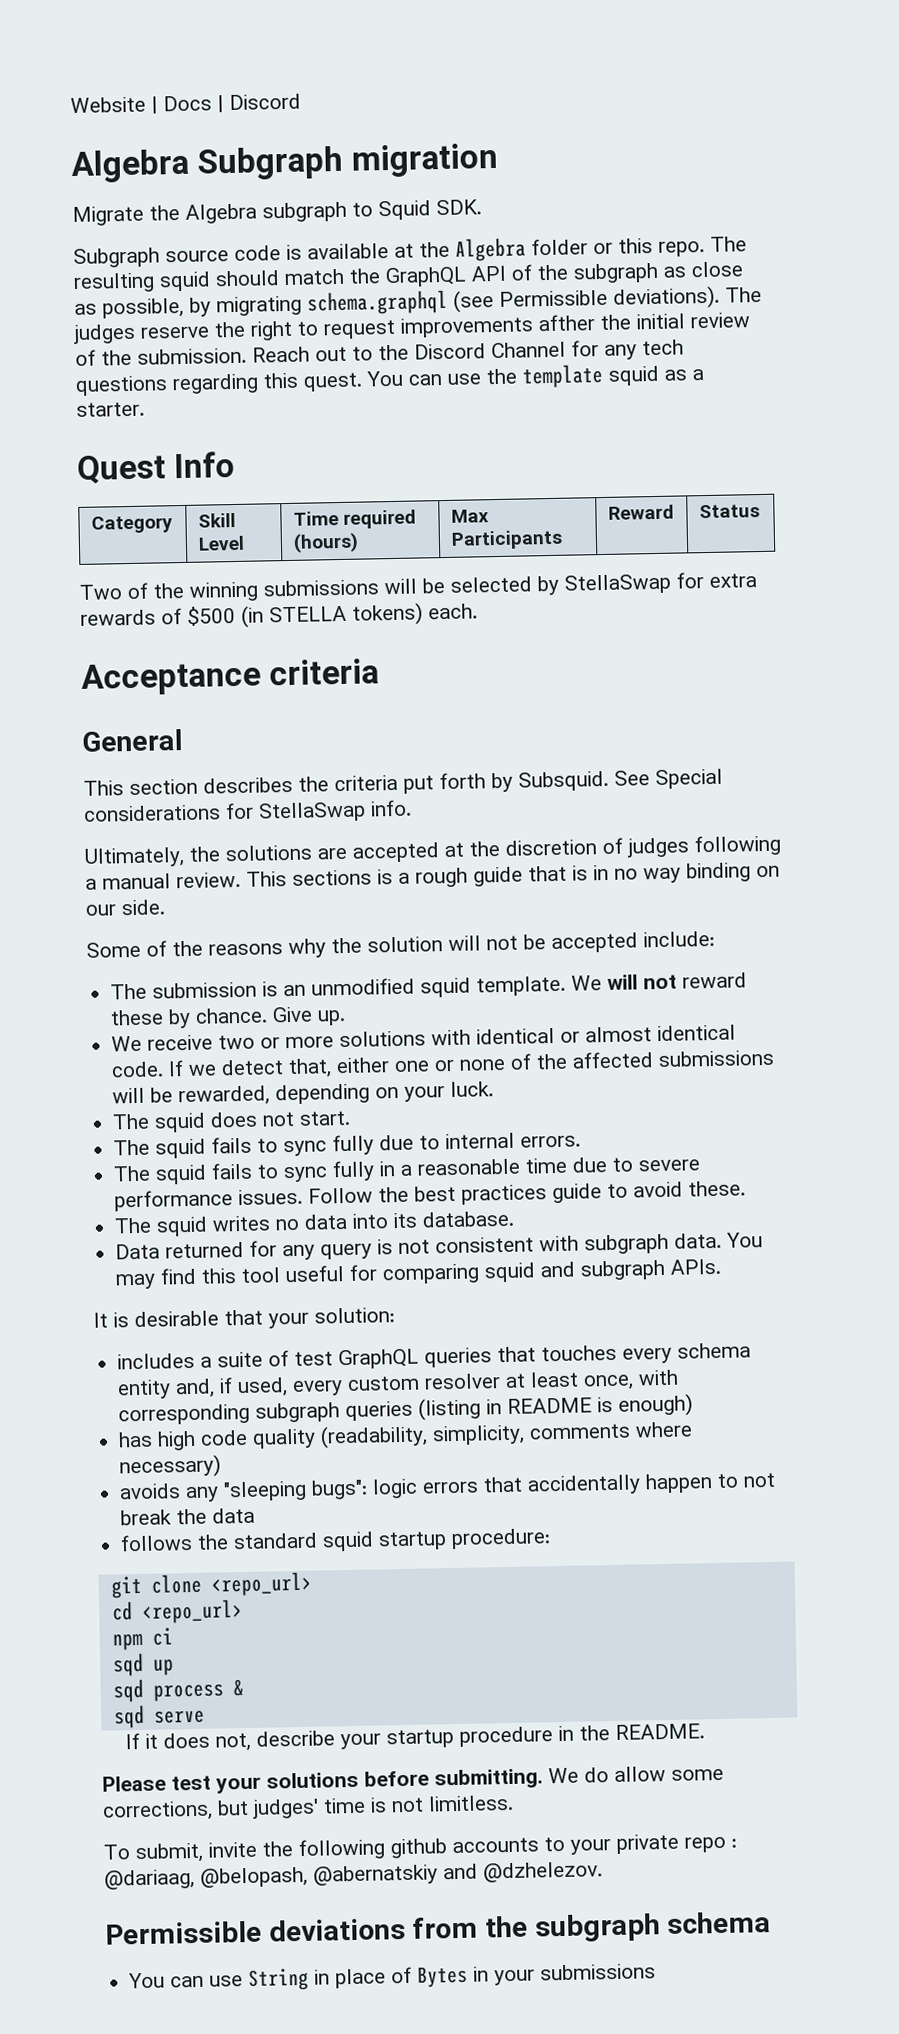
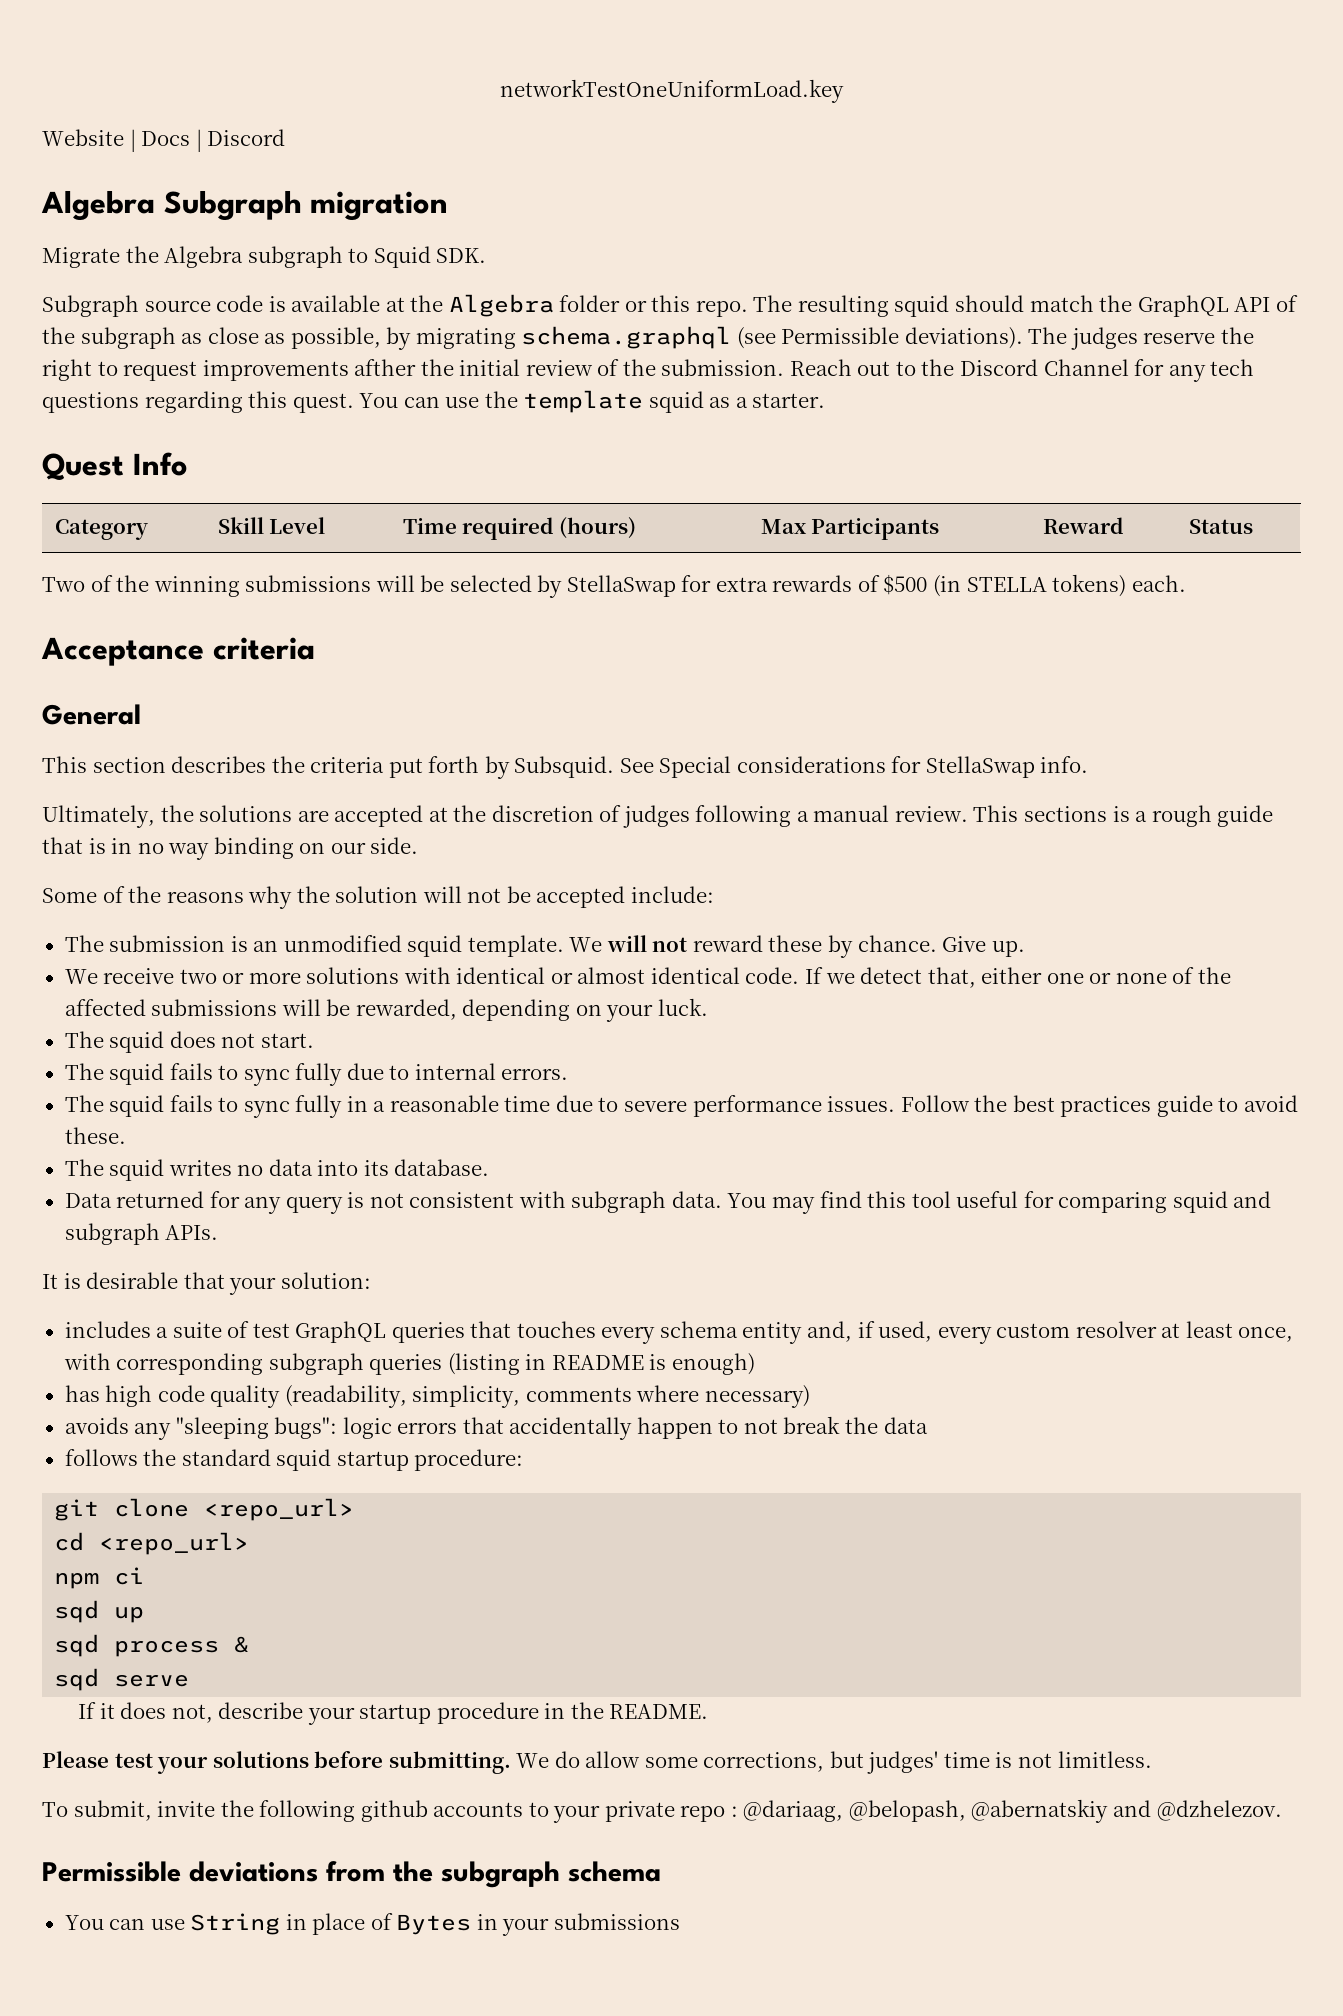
+ networkTestOneUniformLoad.key

